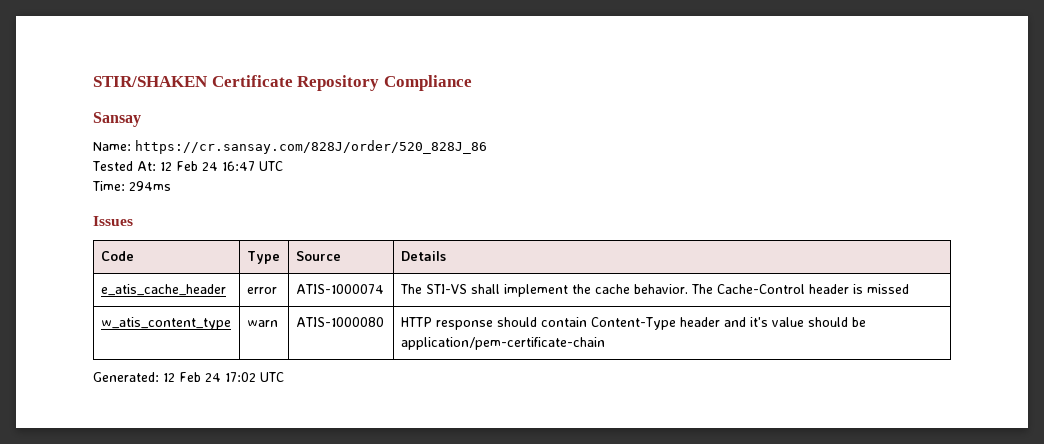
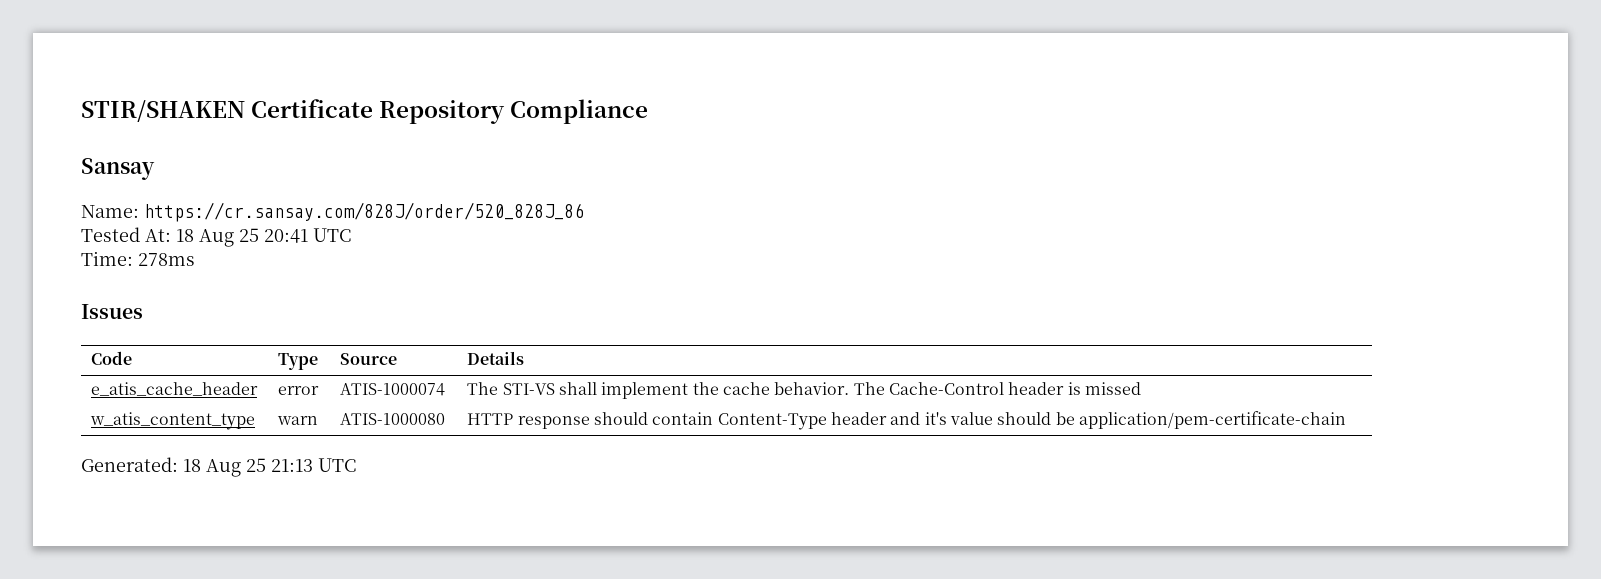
- Tested At: 12 Feb 24 16:47 UTC
+ Tested At: 18 Aug 25 20:41 UTC
- Time: 294ms
+ Time: 278ms
- Generated: 12 Feb 24 17:02 UTC
+ Generated: 18 Aug 25 21:13 UTC

